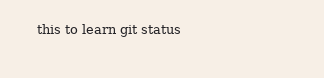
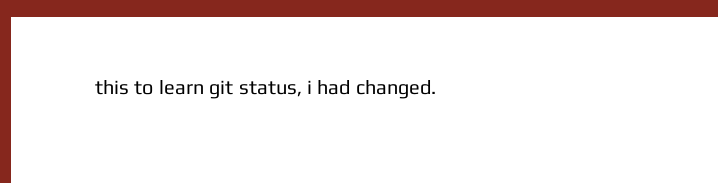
- this to learn git status
+ this to learn git status, i had changed.

